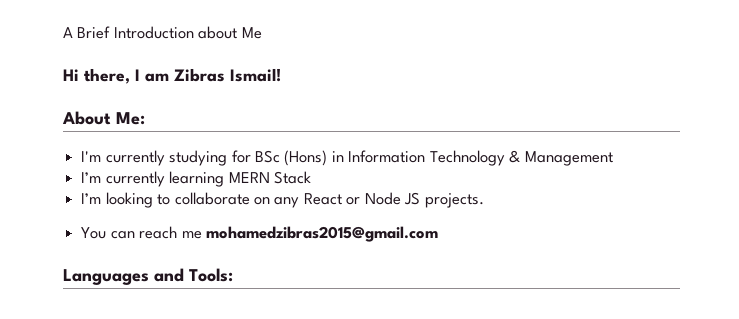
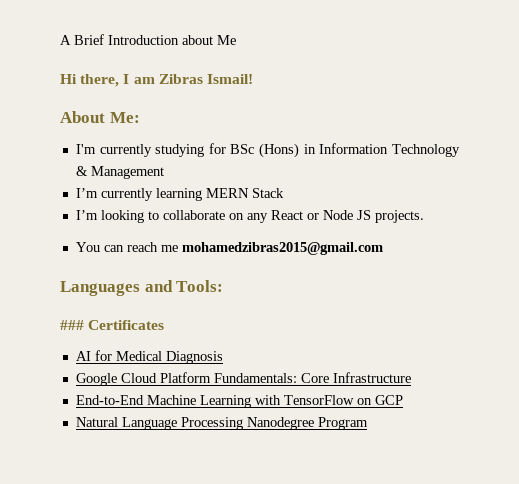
+ ### Certificates
+ AI for Medical Diagnosis
+ Google Cloud Platform Fundamentals: Core Infrastructure
+ End-to-End Machine Learning with TensorFlow on GCP
+ Natural Language Processing Nanodegree Program

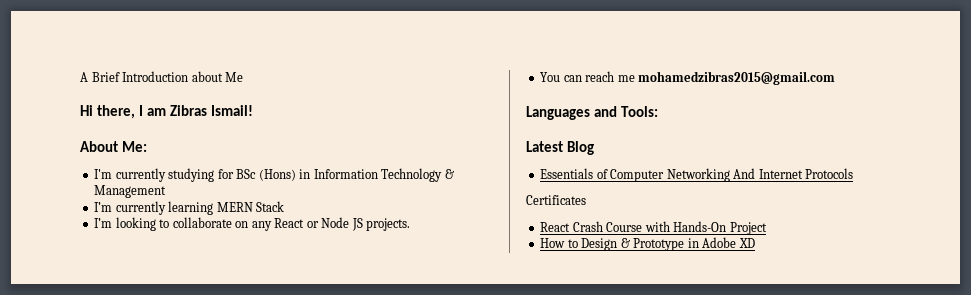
- ### Certificates
- AI for Medical Diagnosis
- Google Cloud Platform Fundamentals: Core Infrastructure
- End-to-End Machine Learning with TensorFlow on GCP
- Natural Language Processing Nanodegree Program
+ Latest Blog
+ Essentials of Computer Networking And Internet Protocols
+ Certificates
+ React Crash Course with Hands-On Project
+ How to Design & Prototype in Adobe XD

